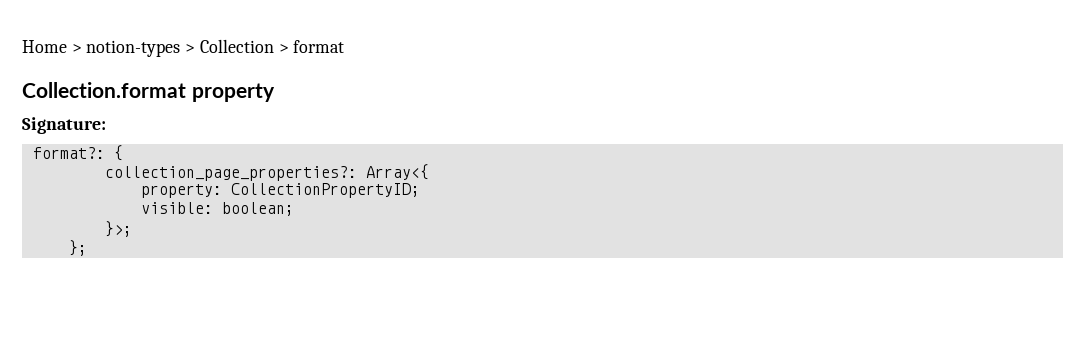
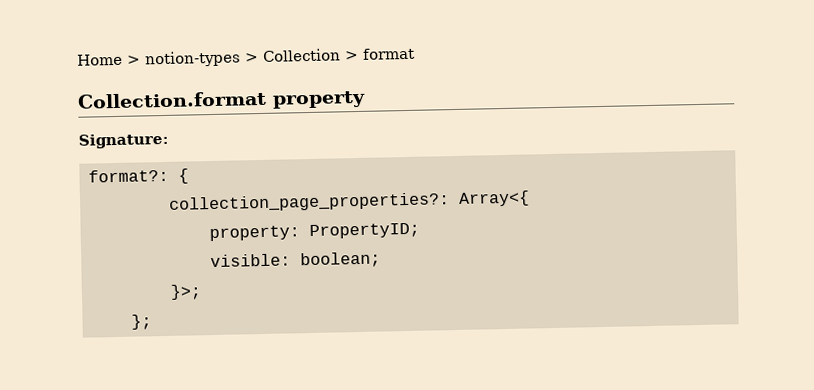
- property: CollectionPropertyID;
+ property: PropertyID;

